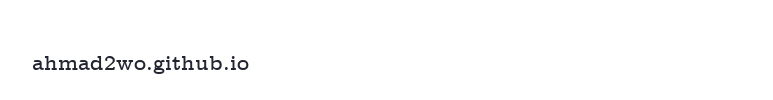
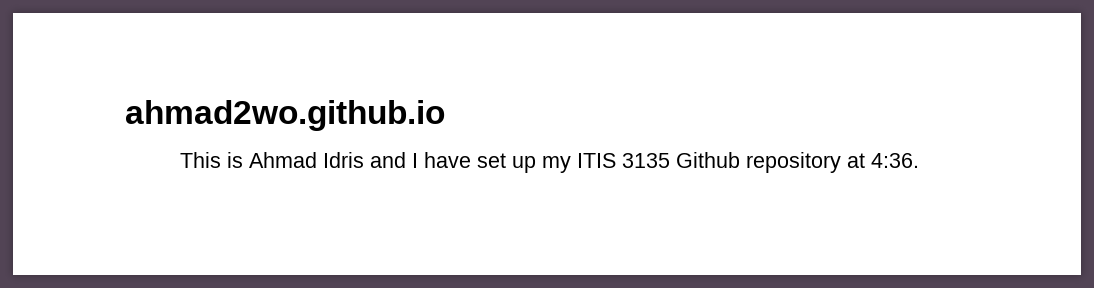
+ This is Ahmad Idris and I have set up my ITIS 3135 Github repository at 4:36.

